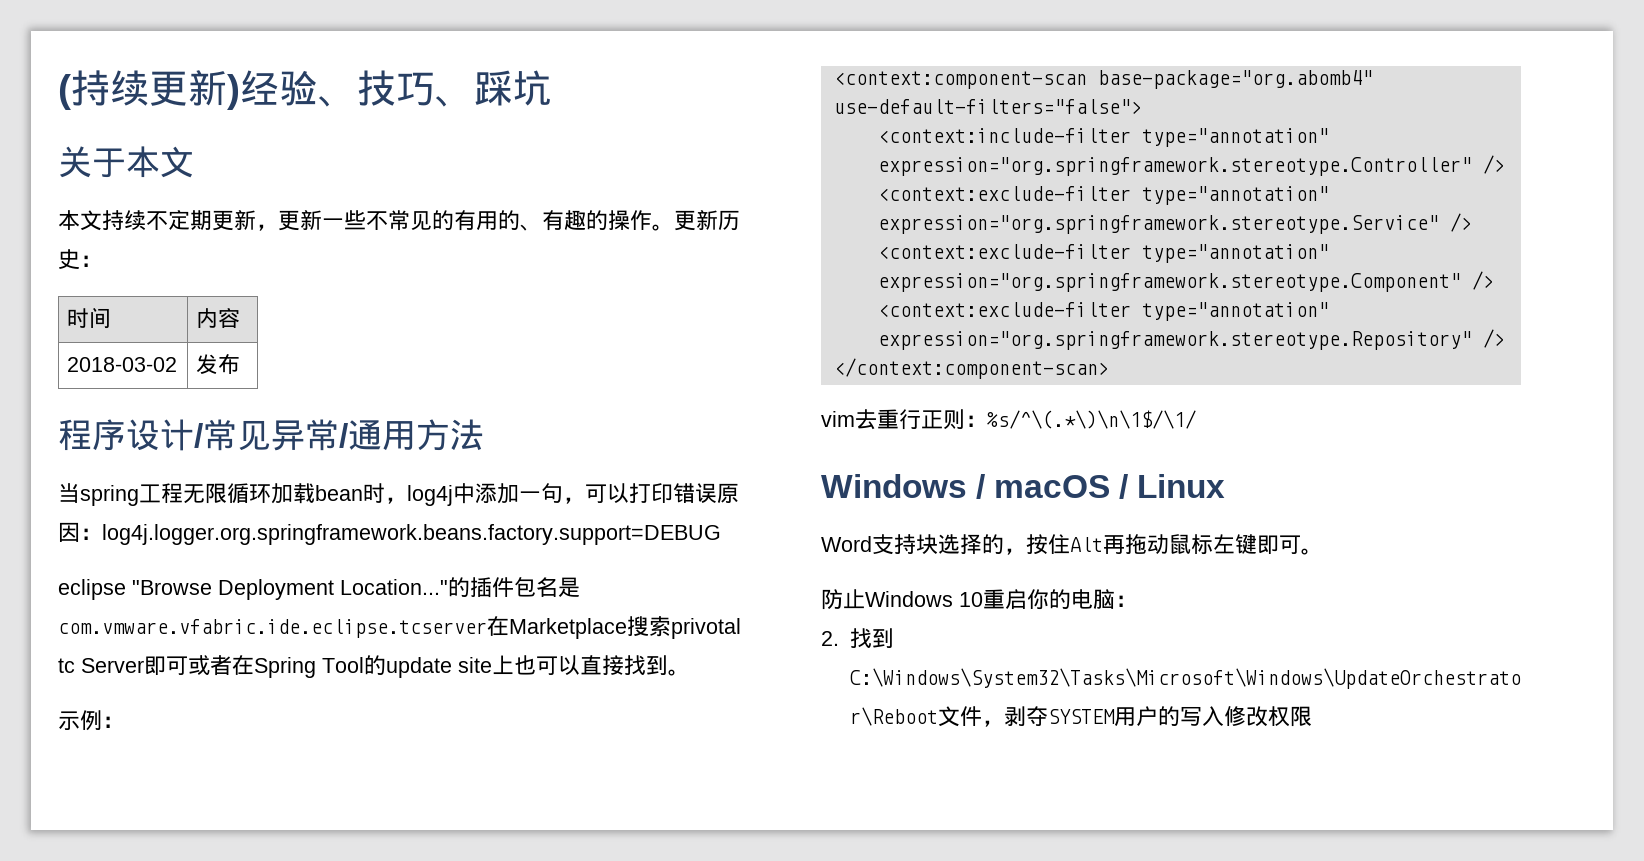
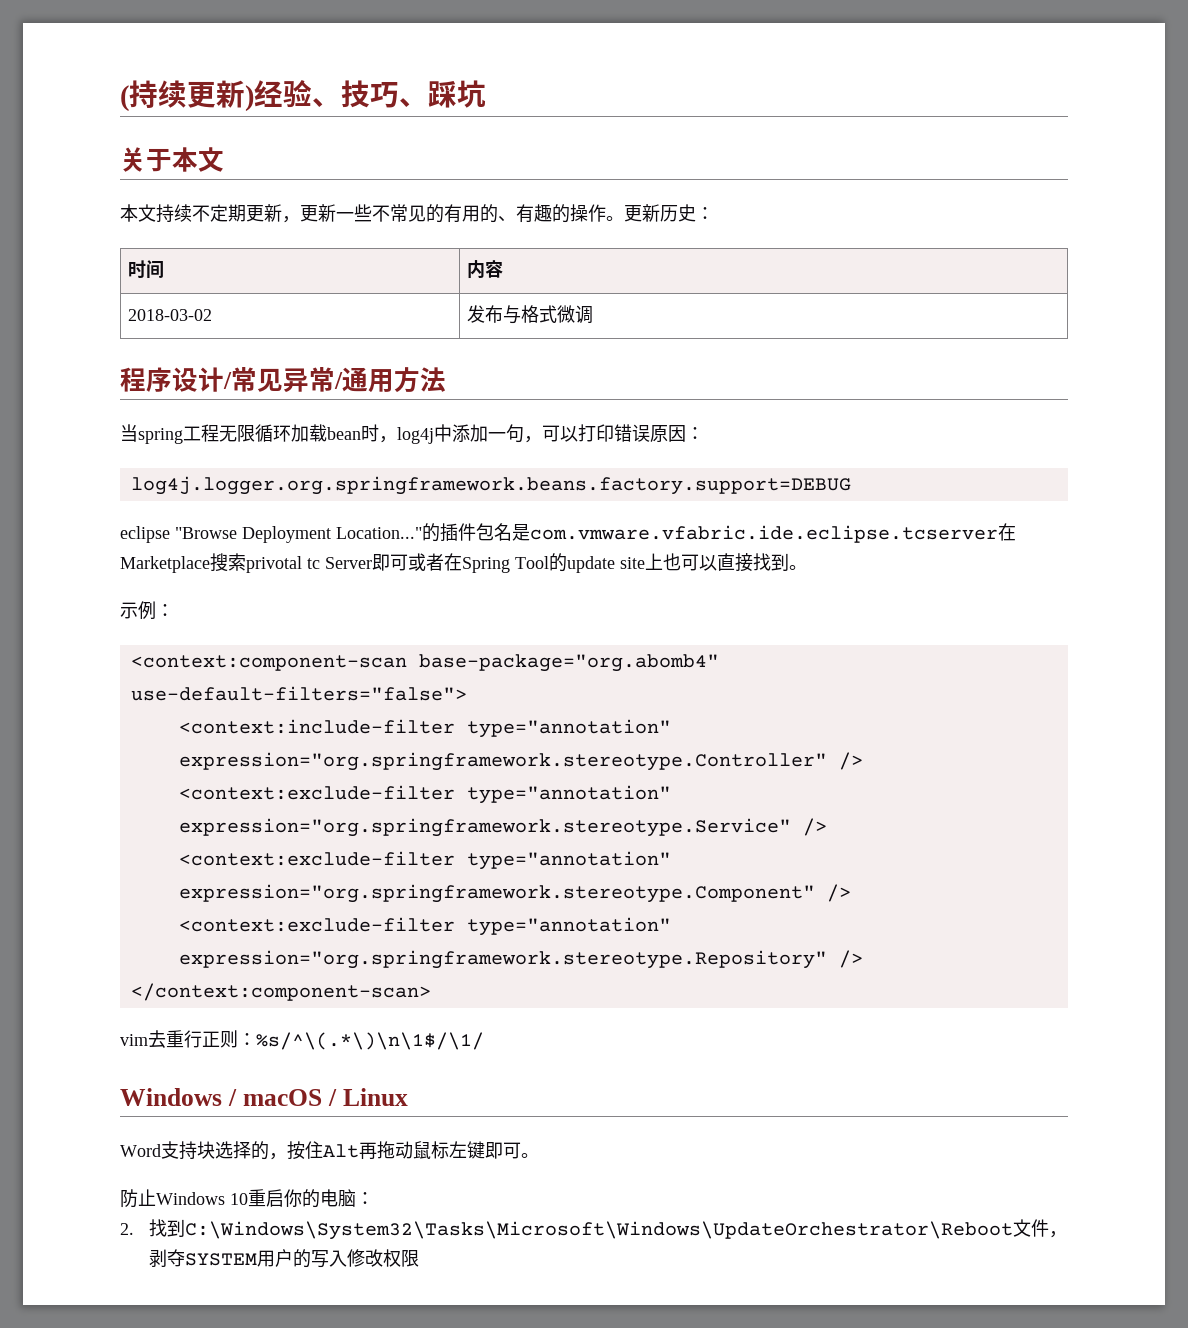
- 2018-03-02 | 发布
+ 2018-03-02 | 发布与格式微调
- 当spring工程无限循环加载bean时，log4j中添加一句，可以打印错误原因：log4j.logger.org.springframework.beans.factory.support=DEBUG
+ 当spring工程无限循环加载bean时，log4j中添加一句，可以打印错误原因：
+ log4j.logger.org.springframework.beans.factory.support=DEBUG

